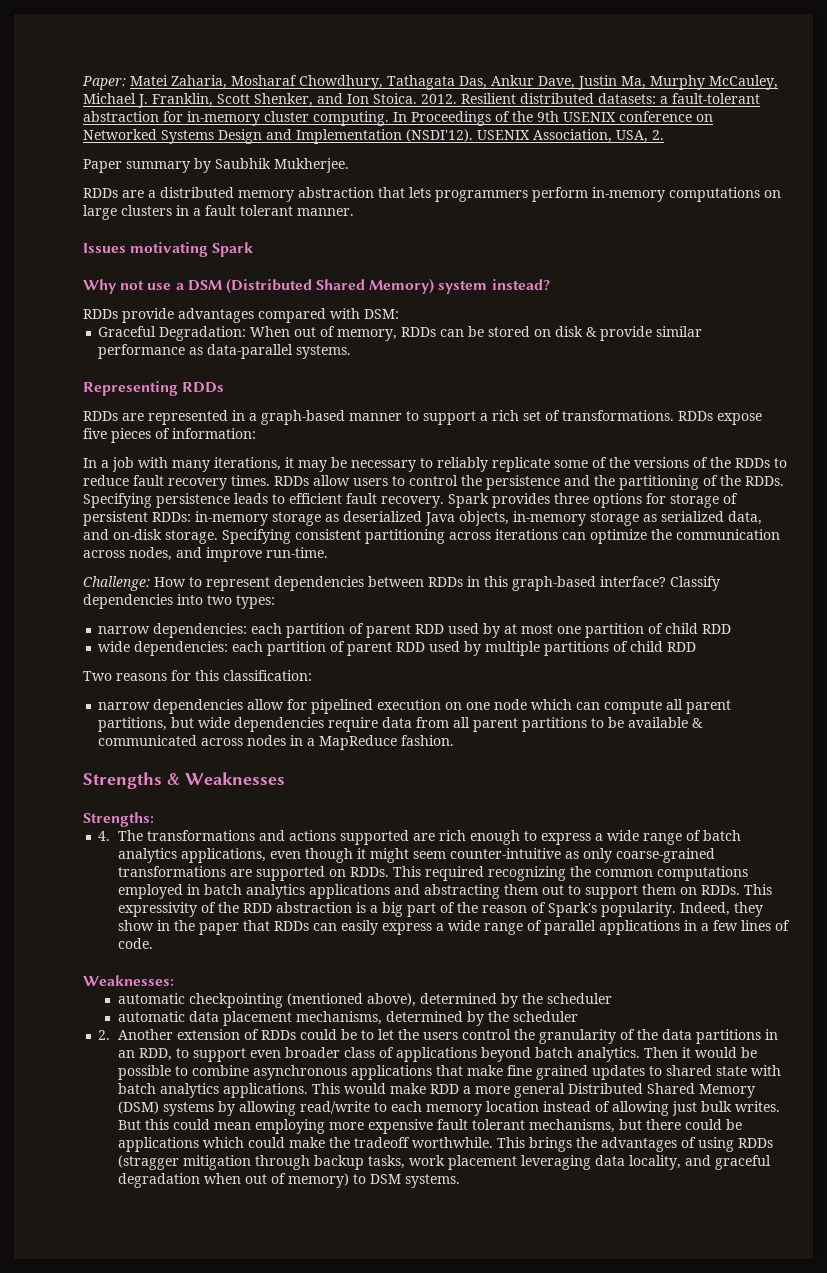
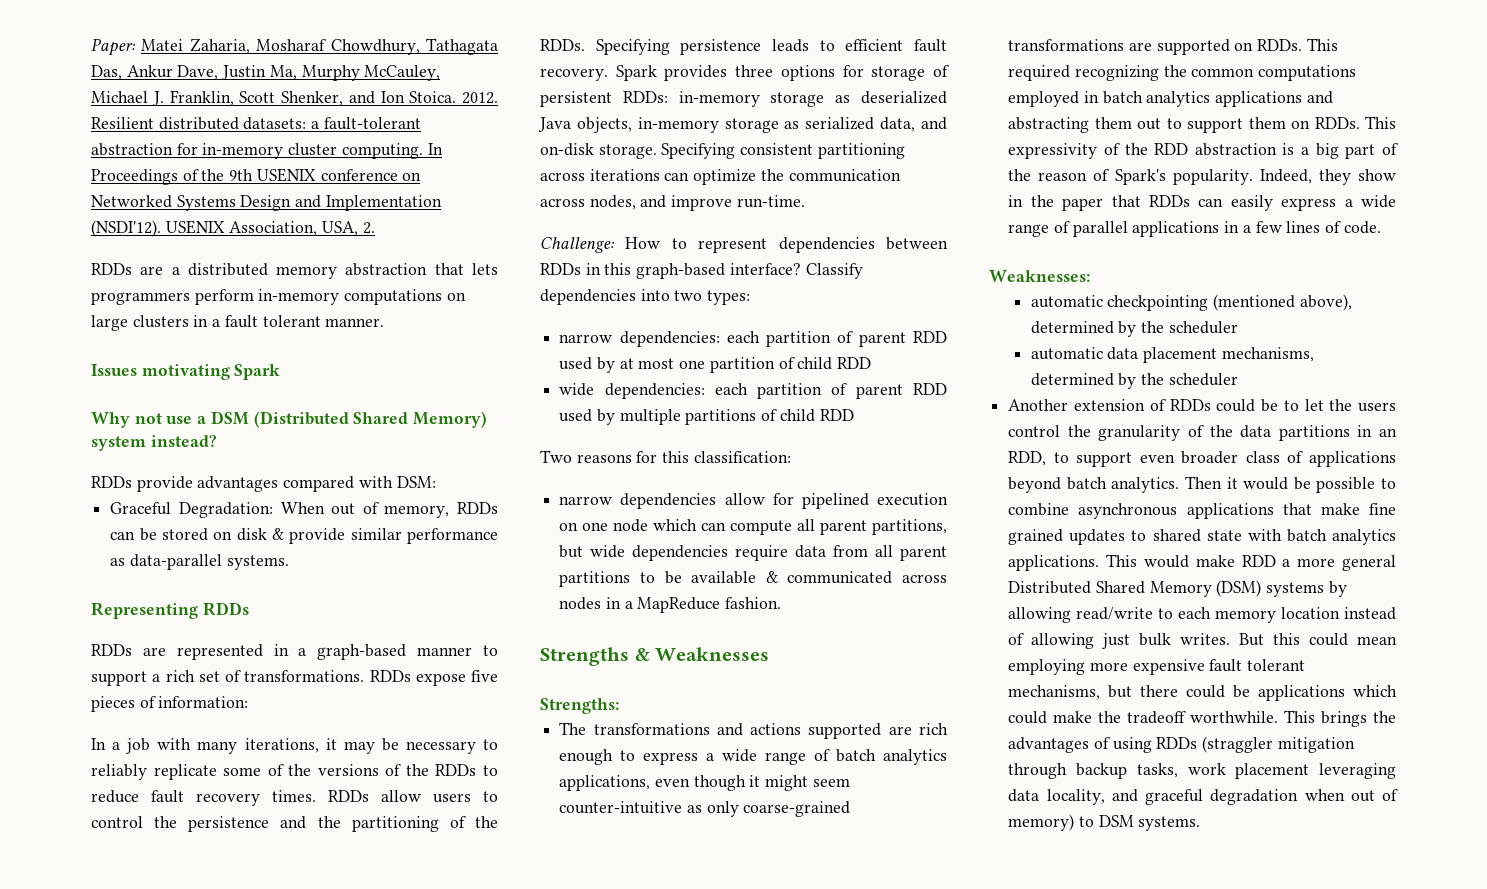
- Paper summary by Saubhik Mukherjee.
- 4. The transformations and actions supported are rich enough to express a wide range of batch analytics applications, even though it might seem counter-intuitive as only coarse-grained transformations are supported on RDDs.
+ The transformations and actions supported are rich enough to express a wide range of batch analytics applications, even though it might seem counter-intuitive as only coarse-grained transformations are supported on RDDs.
- 2. Another extension of RDDs could be to let the users control the granularity of the data partitions in an RDD, to support even broader class of applications beyond batch analytics.
+ Another extension of RDDs could be to let the users control the granularity of the data partitions in an RDD, to support even broader class of applications beyond batch analytics.
- This brings the advantages of using RDDs (stragger mitigation through backup tasks, work placement leveraging data locality, and graceful degradation when out of memory) to DSM systems.
+ This brings the advantages of using RDDs (straggler mitigation through backup tasks, work placement leveraging data locality, and graceful degradation when out of memory) to DSM systems.

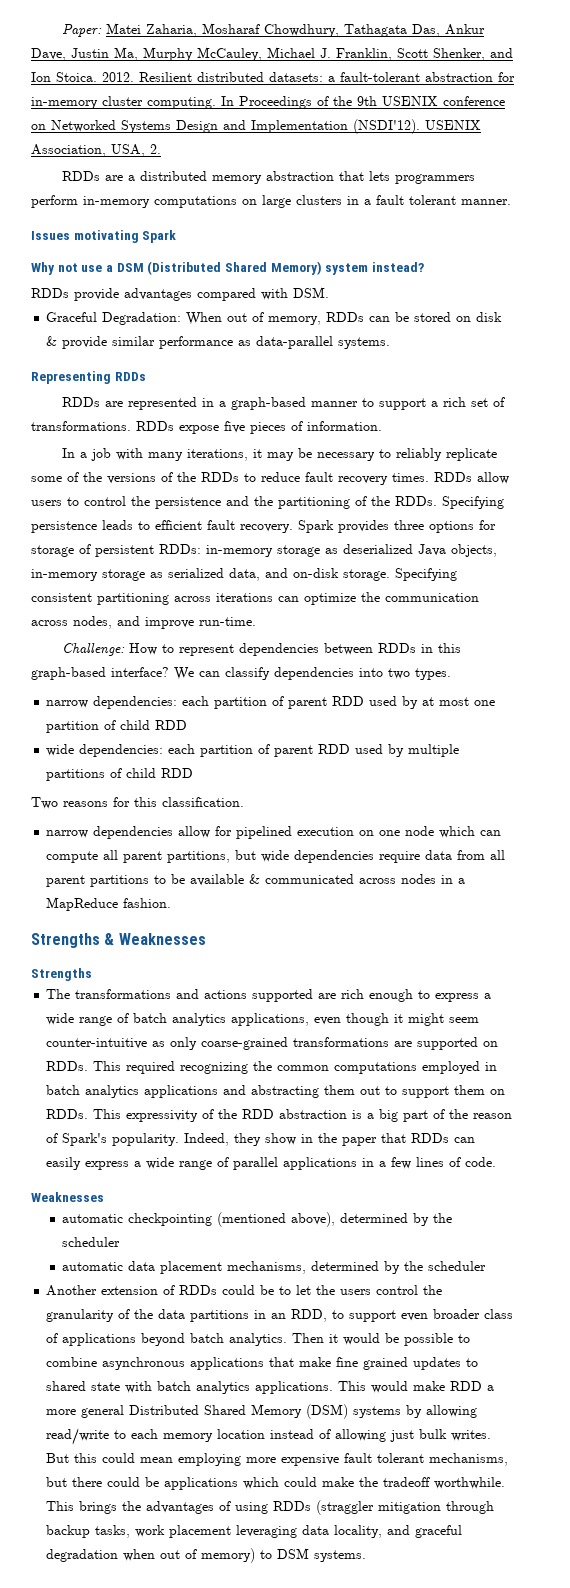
- RDDs provide advantages compared with DSM:
+ RDDs provide advantages compared with DSM.
- RDDs expose five pieces of information:
+ RDDs expose five pieces of information.
- Classify dependencies into two types:
+ We can classify dependencies into two types.
- Two reasons for this classification:
+ Two reasons for this classification.
  Strengths & Weaknesses
- Strengths:
+ Strengths
  Indeed, they show in the paper that RDDs can easily express a wide range of parallel applications in a few lines of code.
- Weaknesses:
+ Weaknesses

